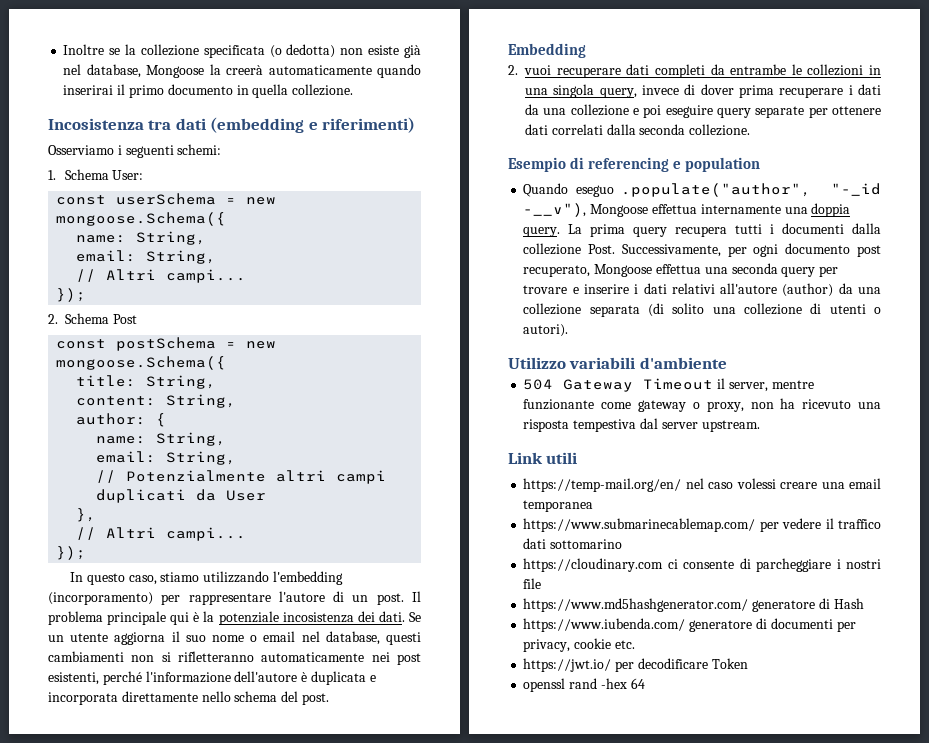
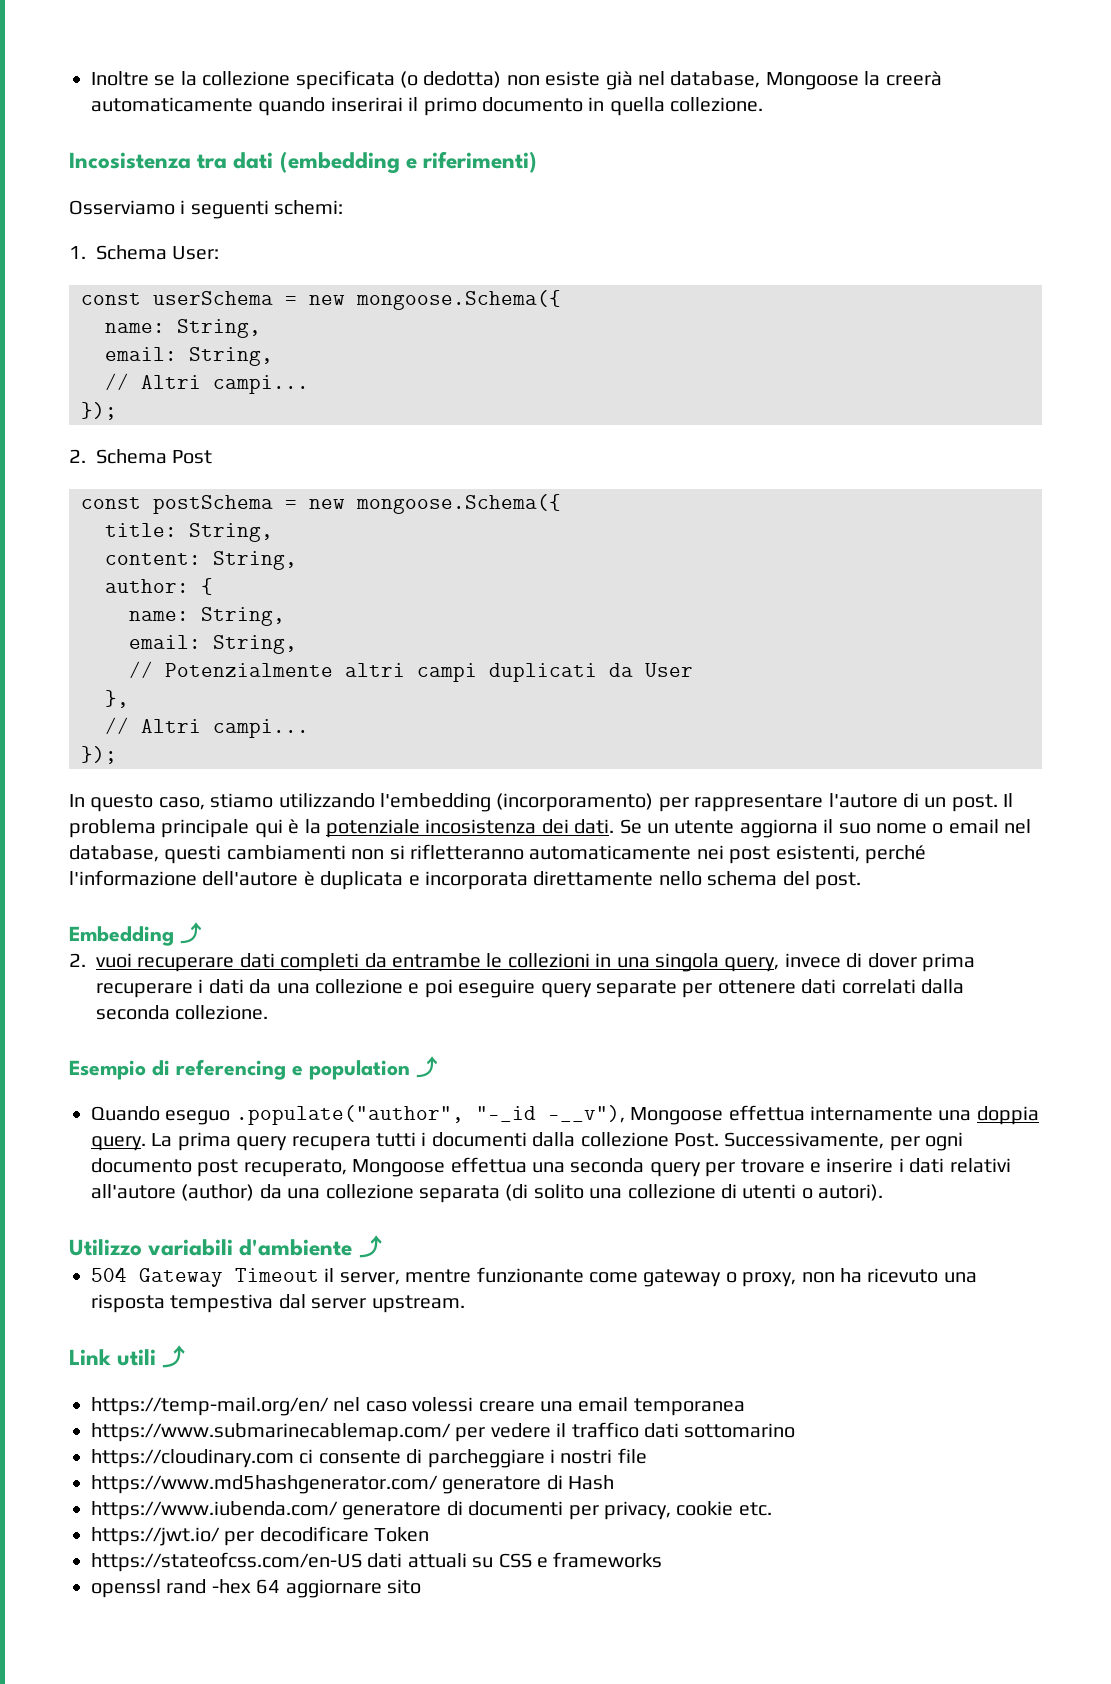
- Embedding
+ Embedding ⤴
- Esempio di referencing e population
+ Esempio di referencing e population ⤴
- Utilizzo variabili d'ambiente
+ Utilizzo variabili d'ambiente ⤴
- Link utili
+ Link utili ⤴
+ https://stateofcss.com/en-US dati attuali su CSS e frameworks
- openssl rand -hex 64
+ openssl rand -hex 64 aggiornare sito

